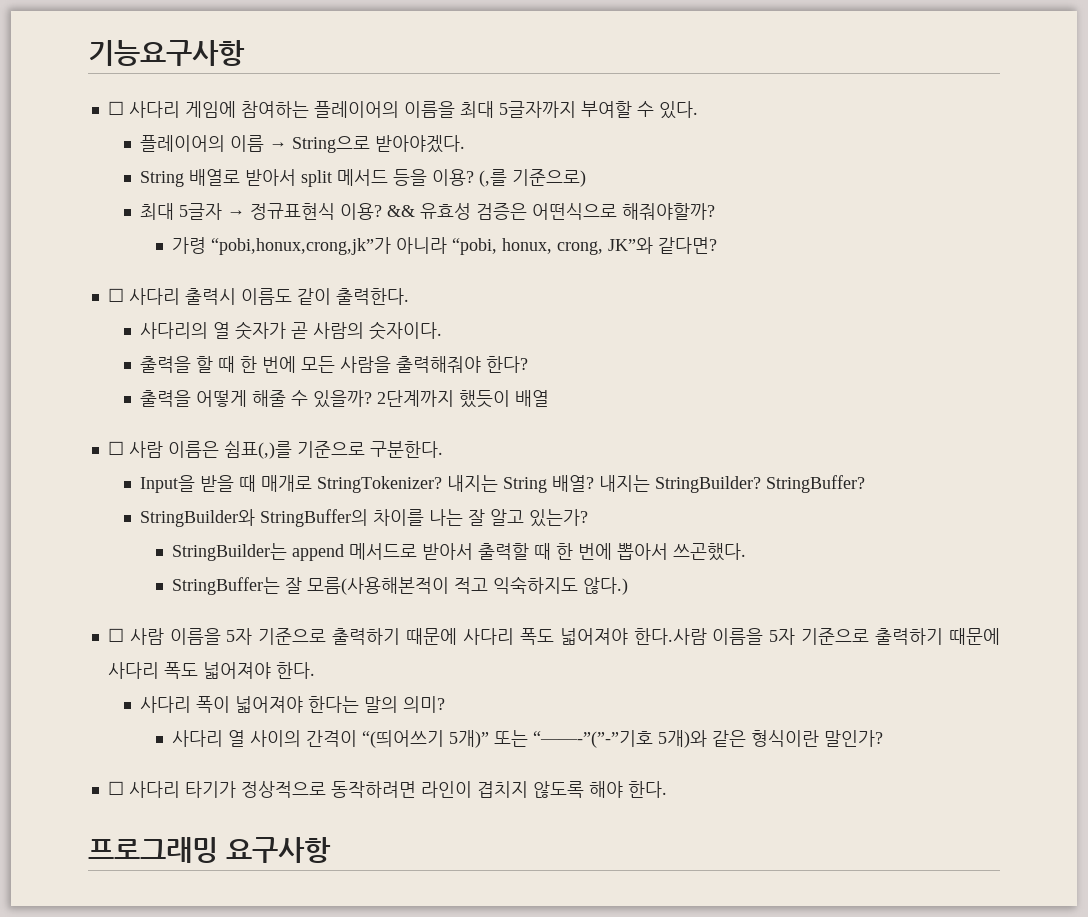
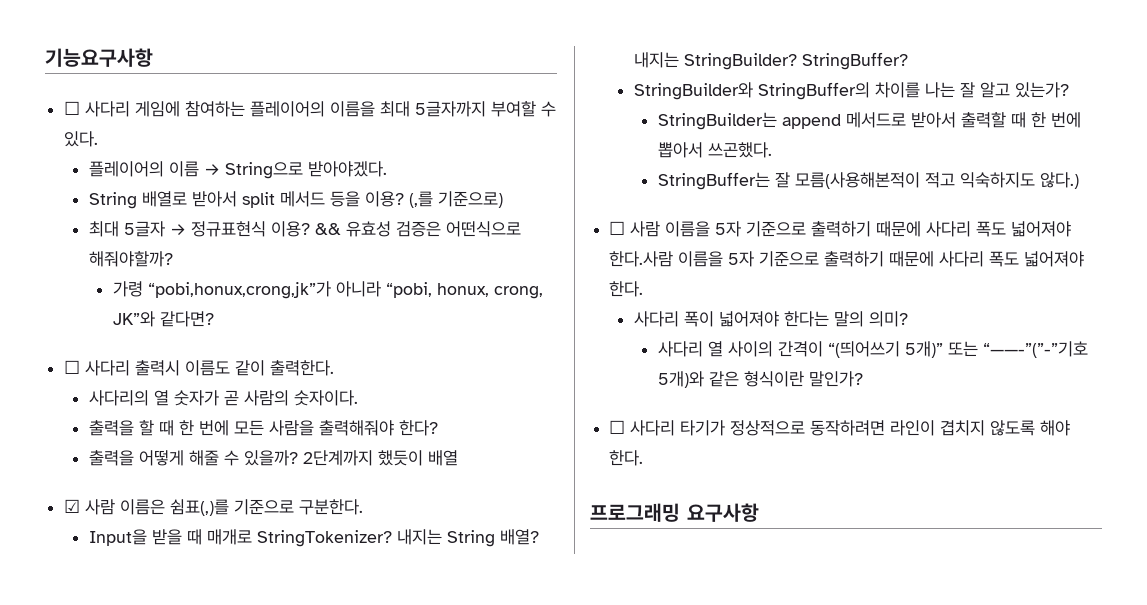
- ☐ 사람 이름은 쉼표(,)를 기준으로 구분한다.
+ ☑ 사람 이름은 쉼표(,)를 기준으로 구분한다.

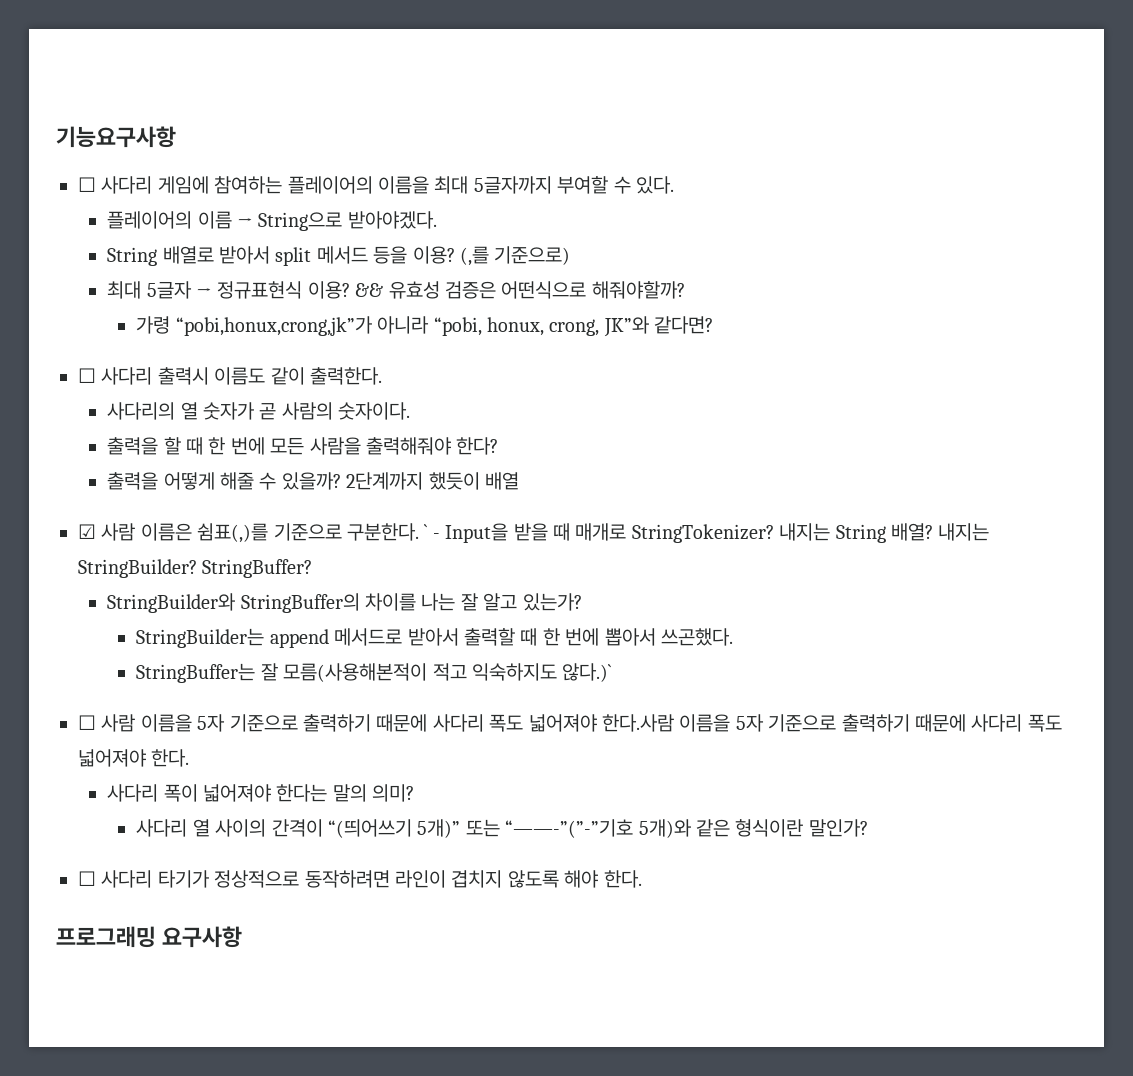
- ☑ 사람 이름은 쉼표(,)를 기준으로 구분한다.
- Input을 받을 때 매개로 StringTokenizer?
+ ☑ 사람 이름은 쉼표(,)를 기준으로 구분한다. ` - Input을 받을 때 매개로 StringTokenizer?
- StringBuffer는 잘 모름(사용해본적이 적고 익숙하지도 않다.)
+ StringBuffer는 잘 모름(사용해본적이 적고 익숙하지도 않다.)`

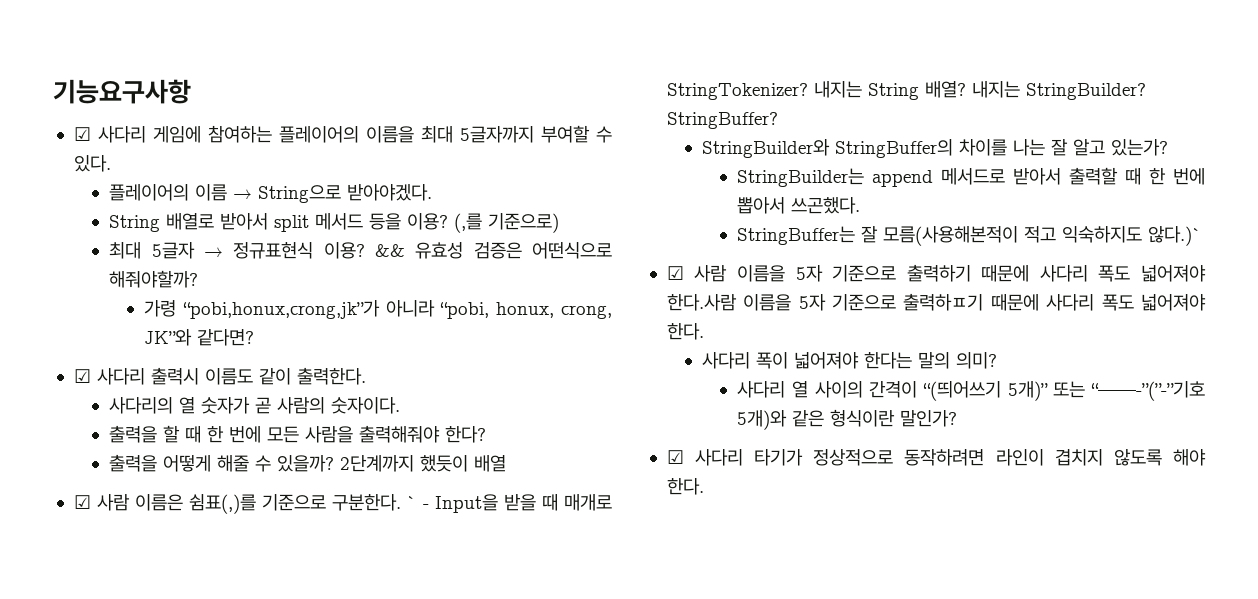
- ☐ 사다리 게임에 참여하는 플레이어의 이름을 최대 5글자까지 부여할 수 있다.
+ ☑ 사다리 게임에 참여하는 플레이어의 이름을 최대 5글자까지 부여할 수 있다.
- ☐ 사다리 출력시 이름도 같이 출력한다.
+ ☑ 사다리 출력시 이름도 같이 출력한다.
- ☐ 사람 이름을 5자 기준으로 출력하기 때문에 사다리 폭도 넓어져야 한다.사람 이름을 5자 기준으로 출력하기 때문에 사다리 폭도 넓어져야 한다.
+ ☑ 사람 이름을 5자 기준으로 출력하기 때문에 사다리 폭도 넓어져야 한다.사람 이름을 5자 기준으로 출력하ㅍ기 때문에 사다리 폭도 넓어져야 한다.
- ☐ 사다리 타기가 정상적으로 동작하려면 라인이 겹치지 않도록 해야 한다.
+ ☑ 사다리 타기가 정상적으로 동작하려면 라인이 겹치지 않도록 해야 한다.
- 프로그래밍 요구사항

